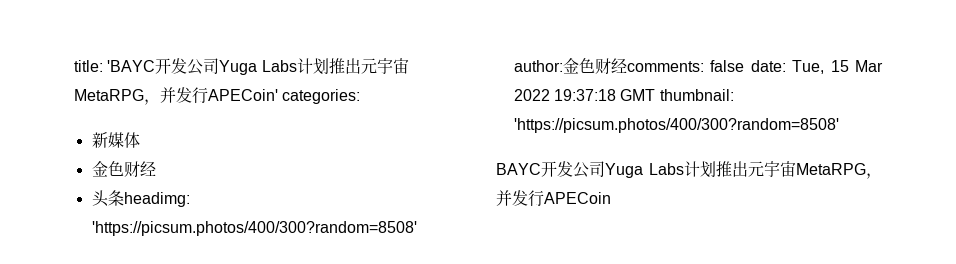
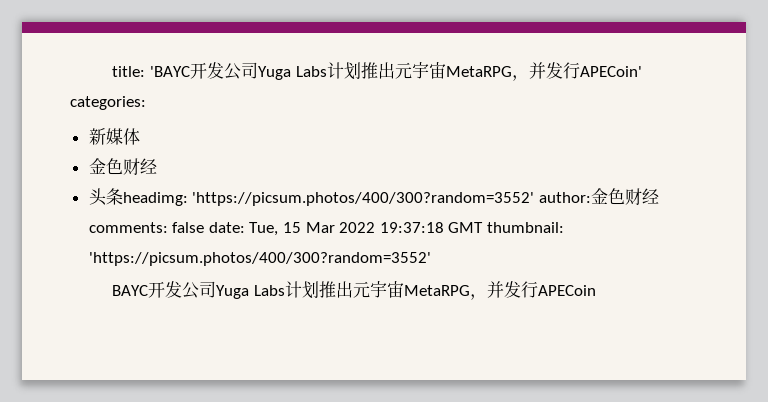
- 头条headimg: 'https://picsum.photos/400/300?random=8508' author:金色财经comments: false date: Tue, 15 Mar 2022 19:37:18 GMT thumbnail: 'https://picsum.photos/400/300?random=8508'
+ 头条headimg: 'https://picsum.photos/400/300?random=3552' author:金色财经comments: false date: Tue, 15 Mar 2022 19:37:18 GMT thumbnail: 'https://picsum.photos/400/300?random=3552'

